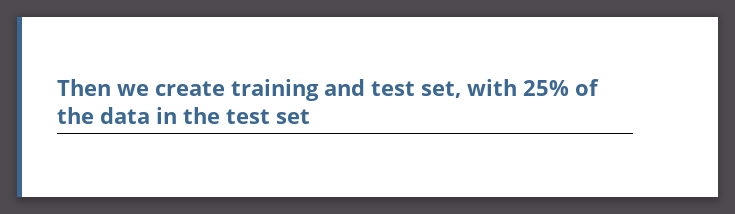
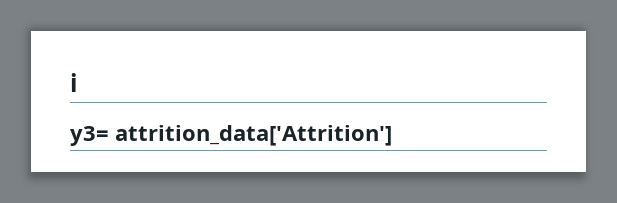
- Then we create training and test set, with 25% of the data in the test set
+ i
+ y3= attrition_data['Attrition']

